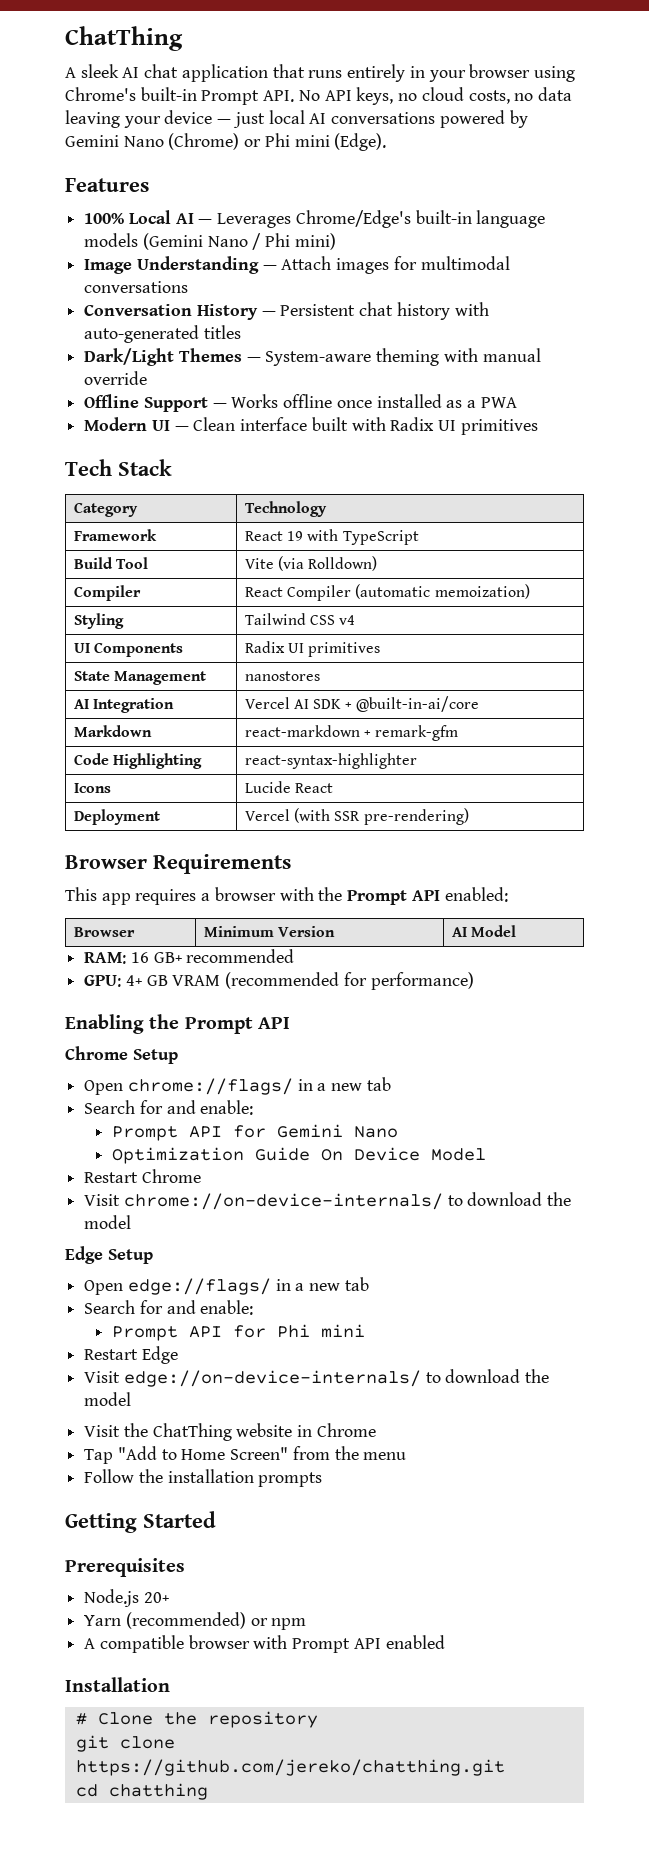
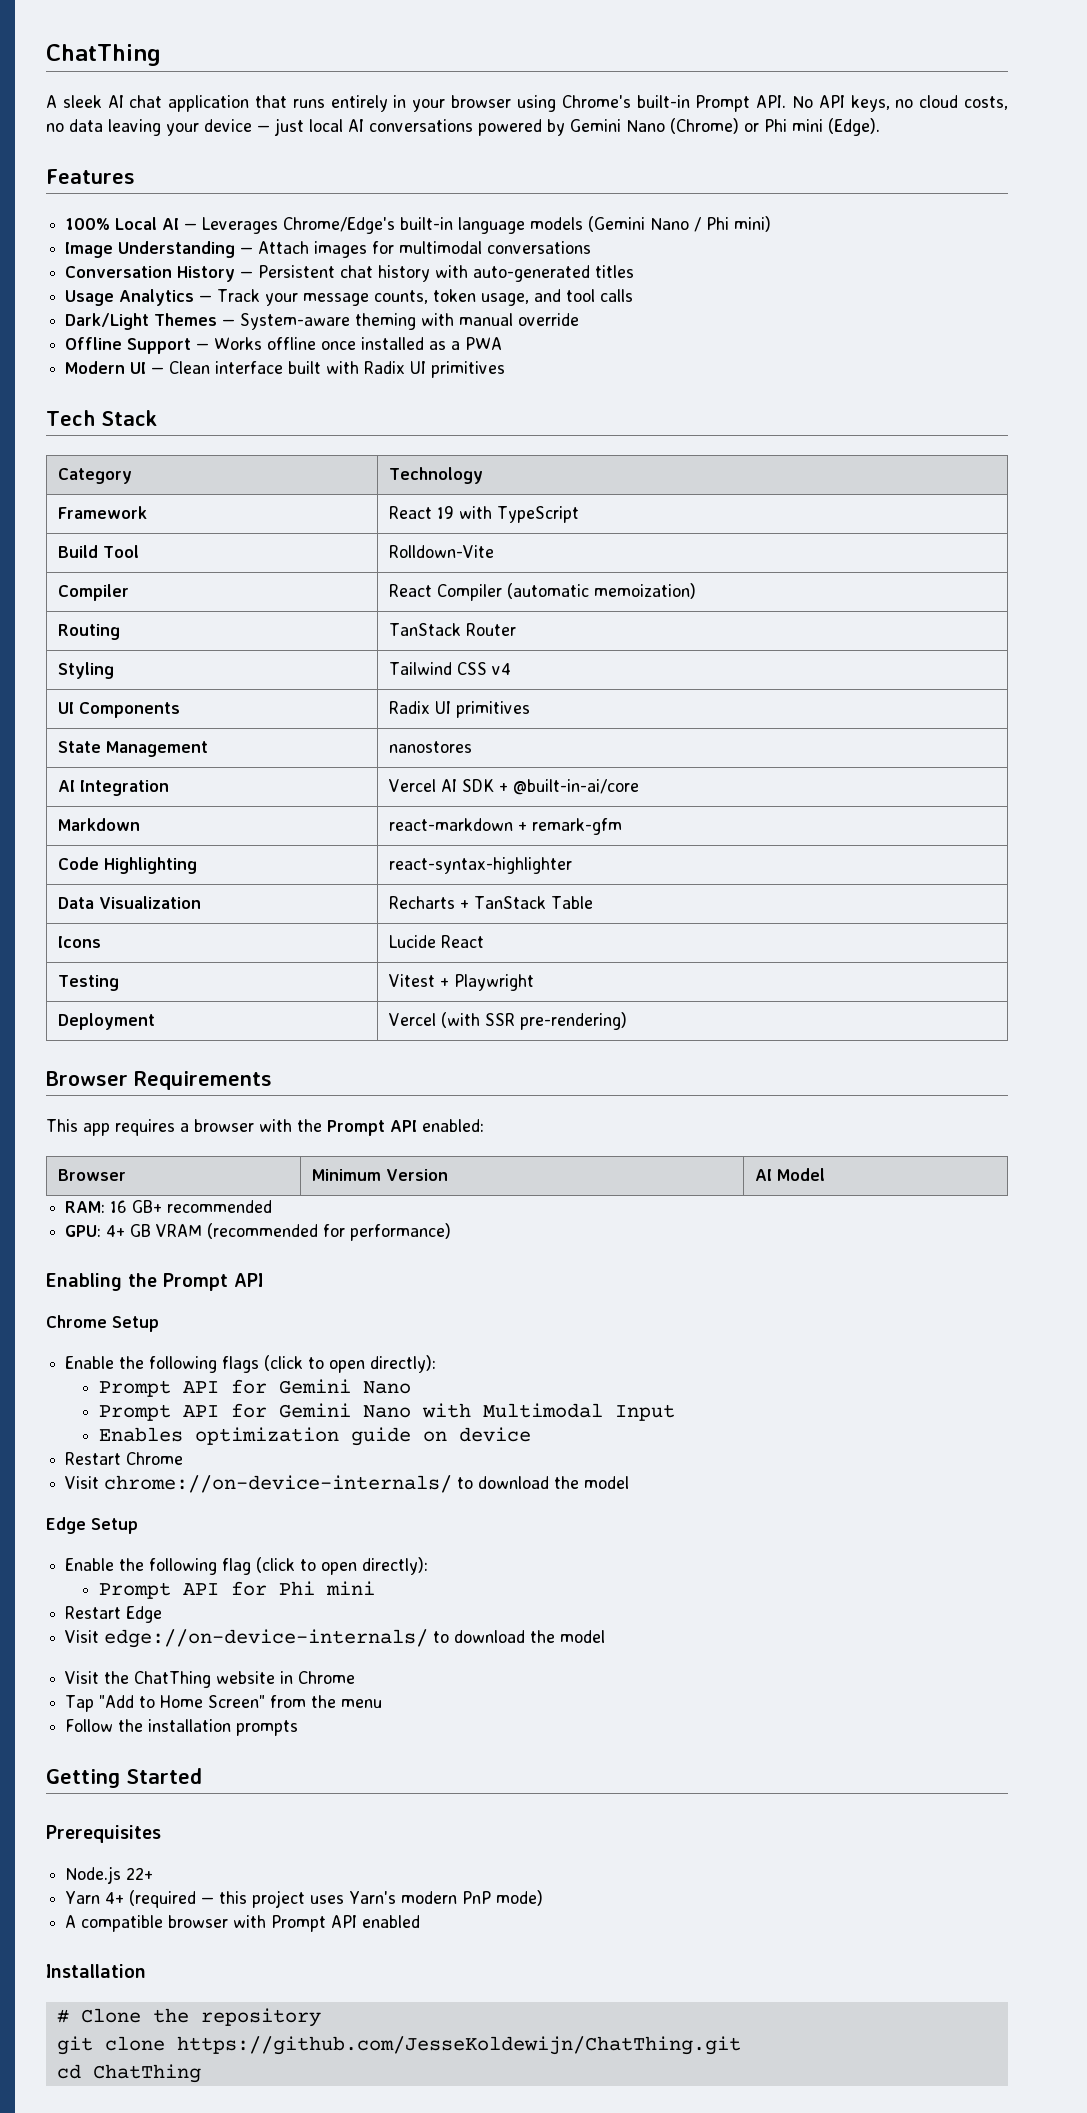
+ Usage Analytics — Track your message counts, token usage, and tool calls
- Build Tool | Vite (via Rolldown)
+ Build Tool | Rolldown-Vite
+ Routing | TanStack Router
+ Data Visualization | Recharts + TanStack Table
+ Testing | Vitest + Playwright
- Open chrome://flags/ in a new tab
- Search for and enable:
+ Enable the following flags (click to open directly):
- Optimization Guide On Device Model
+ Prompt API for Gemini Nano with Multimodal Input
+ Enables optimization guide on device
- Open edge://flags/ in a new tab
- Search for and enable:
+ Enable the following flag (click to open directly):
- Node.js 20+
+ Node.js 22+
- Yarn (recommended) or npm
+ Yarn 4+ (required — this project uses Yarn's modern PnP mode)
- git clone https://github.com/jereko/chatthing.git
+ git clone https://github.com/JesseKoldewijn/ChatThing.git
- cd chatthing
+ cd ChatThing

